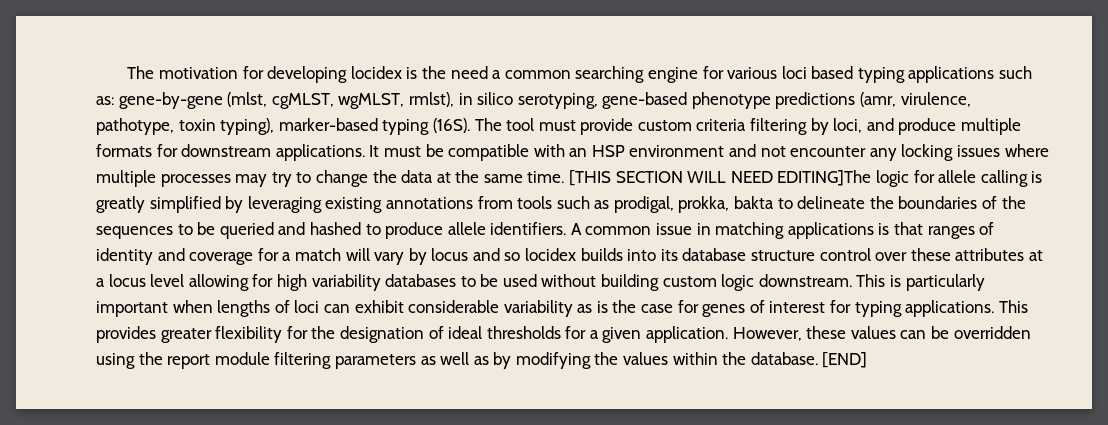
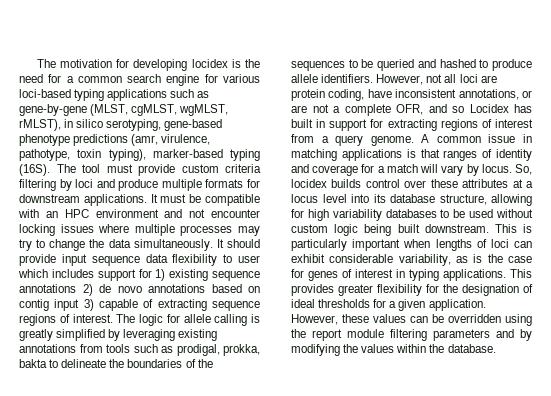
- The motivation for developing locidex is the need a common searching engine for various loci based typing applications such as: gene-by-gene (mlst, cgMLST, wgMLST, rmlst), in silico serotyping, gene-based phenotype predictions (amr, virulence, pathotype, toxin typing), marker-based typing (16S).
+ The motivation for developing locidex is the need for a common search engine for various loci-based typing applications such as gene-by-gene (MLST, cgMLST, wgMLST, rMLST), in silico serotyping, gene-based phenotype predictions (amr, virulence, pathotype, toxin typing), marker-based typing (16S).
- The tool must provide custom criteria filtering by loci, and produce multiple formats for downstream applications.
+ The tool must provide custom criteria filtering by loci and produce multiple formats for downstream applications.
- It must be compatible with an HSP environment and not encounter any locking issues where multiple processes may try to change the data at the same time. [THIS SECTION WILL NEED EDITING]The logic for allele calling is greatly simplified by leveraging existing annotations from tools such as prodigal, prokka, bakta to delineate the boundaries of the sequences to be queried and hashed to produce allele identifiers.
+ It must be compatible with an HPC environment and not encounter locking issues where multiple processes may try to change the data simultaneously. It should provide input sequence data flexibility to user which includes support for 1) existing sequence annotations 2) de novo annotations based on contig input 3) capable of extracting sequence regions of interest. The logic for allele calling is greatly simplified by leveraging existing annotations from tools such as prodigal, prokka, bakta to delineate the boundaries of the sequences to be queried and hashed to produce allele identifiers.
+ However, not all loci are protein coding, have inconsistent annotations, or are not a complete OFR, and so Locidex has built in support for extracting regions of interest from a query genome.
- A common issue in matching applications is that ranges of identity and coverage for a match will vary by locus and so locidex builds into its database structure control over these attributes at a locus level allowing for high variability databases to be used without building custom logic downstream.
+ A common issue in matching applications is that ranges of identity and coverage for a match will vary by locus. So, locidex builds control over these attributes at a locus level into its database structure, allowing for high variability databases to be used without custom logic being built downstream.
- This is particularly important when lengths of loci can exhibit considerable variability as is the case for genes of interest for typing applications.
+ This is particularly important when lengths of loci can exhibit considerable variability, as is the case for genes of interest in typing applications.
- However, these values can be overridden using the report module filtering parameters as well as by modifying the values within the database. [END]
+ However, these values can be overridden using the report module filtering parameters and by modifying the values within the database.

